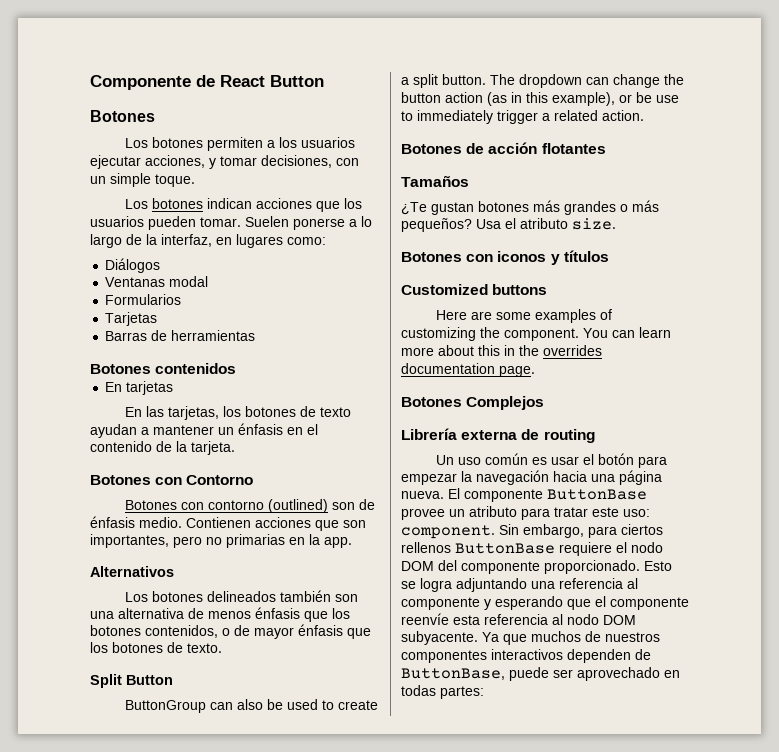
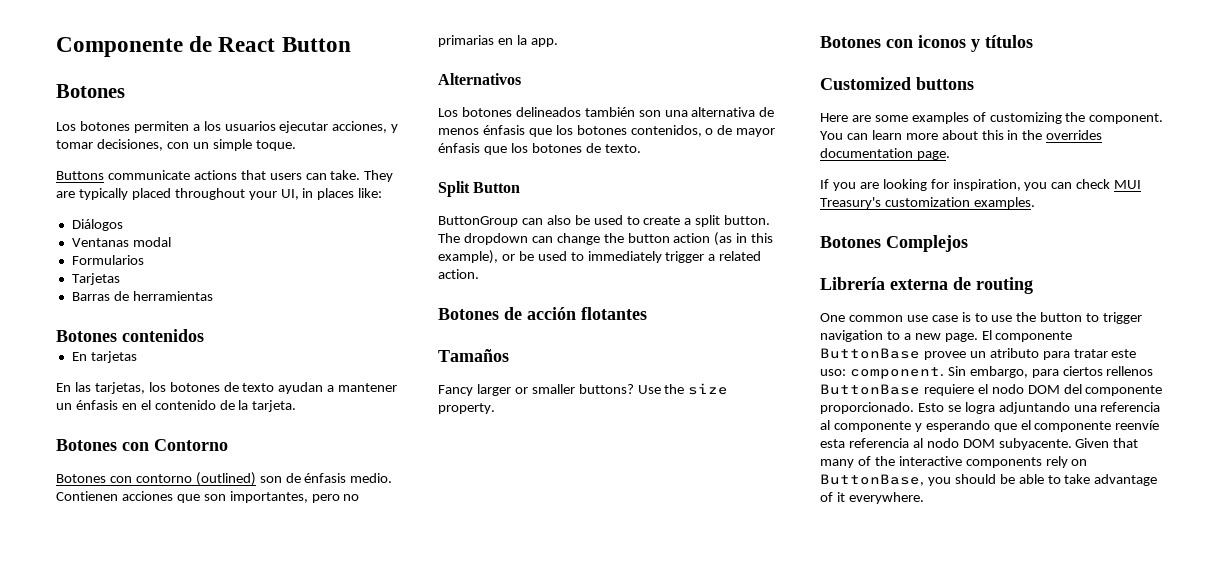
- Los botones indican acciones que los usuarios pueden tomar. Suelen ponerse a lo largo de la interfaz, en lugares como:
+ Buttons communicate actions that users can take. They are typically placed throughout your UI, in places like:
- The dropdown can change the button action (as in this example), or be use to immediately trigger a related action.
+ The dropdown can change the button action (as in this example), or be used to immediately trigger a related action.
- ¿Te gustan botones más grandes o más pequeños? Usa el atributo size.
+ Fancy larger or smaller buttons? Use the size property.
+ If you are looking for inspiration, you can check MUI Treasury's customization examples.
- Un uso común es usar el botón para empezar la navegación hacia una página nueva.
+ One common use case is to use the button to trigger navigation to a new page.
- Ya que muchos de nuestros componentes interactivos dependen de ButtonBase, puede ser aprovechado en todas partes:
+ Given that many of the interactive components rely on ButtonBase, you should be able to take advantage of it everywhere.

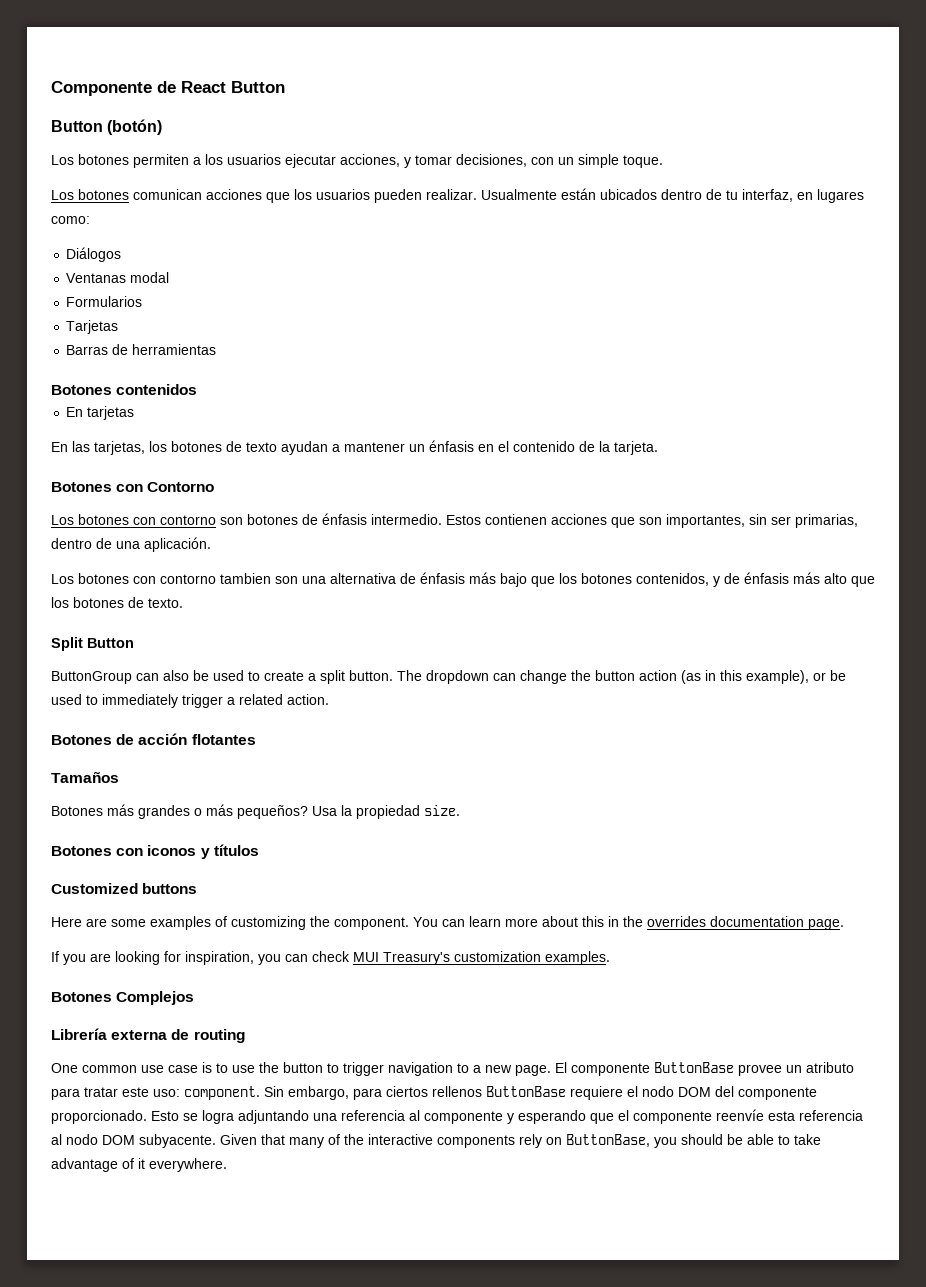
  Componente de React Button
- Botones
+ Button (botón)
- Buttons communicate actions that users can take. They are typically placed throughout your UI, in places like:
+ Los botones comunican acciones que los usuarios pueden realizar. Usualmente están ubicados dentro de tu interfaz, en lugares como:
- Botones con contorno (outlined) son de énfasis medio. Contienen acciones que son importantes, pero no primarias en la app.
- Alternativos
- Los botones delineados también son una alternativa de menos énfasis que los botones contenidos, o de mayor énfasis que los botones de texto.
+ Los botones con contorno son botones de énfasis intermedio. Estos contienen acciones que son importantes, sin ser primarias, dentro de una aplicación.
+ Los botones con contorno tambien son una alternativa de énfasis más bajo que los botones contenidos, y de énfasis más alto que los botones de texto.
- Fancy larger or smaller buttons? Use the size property.
+ Botones más grandes o más pequeños? Usa la propiedad size.

